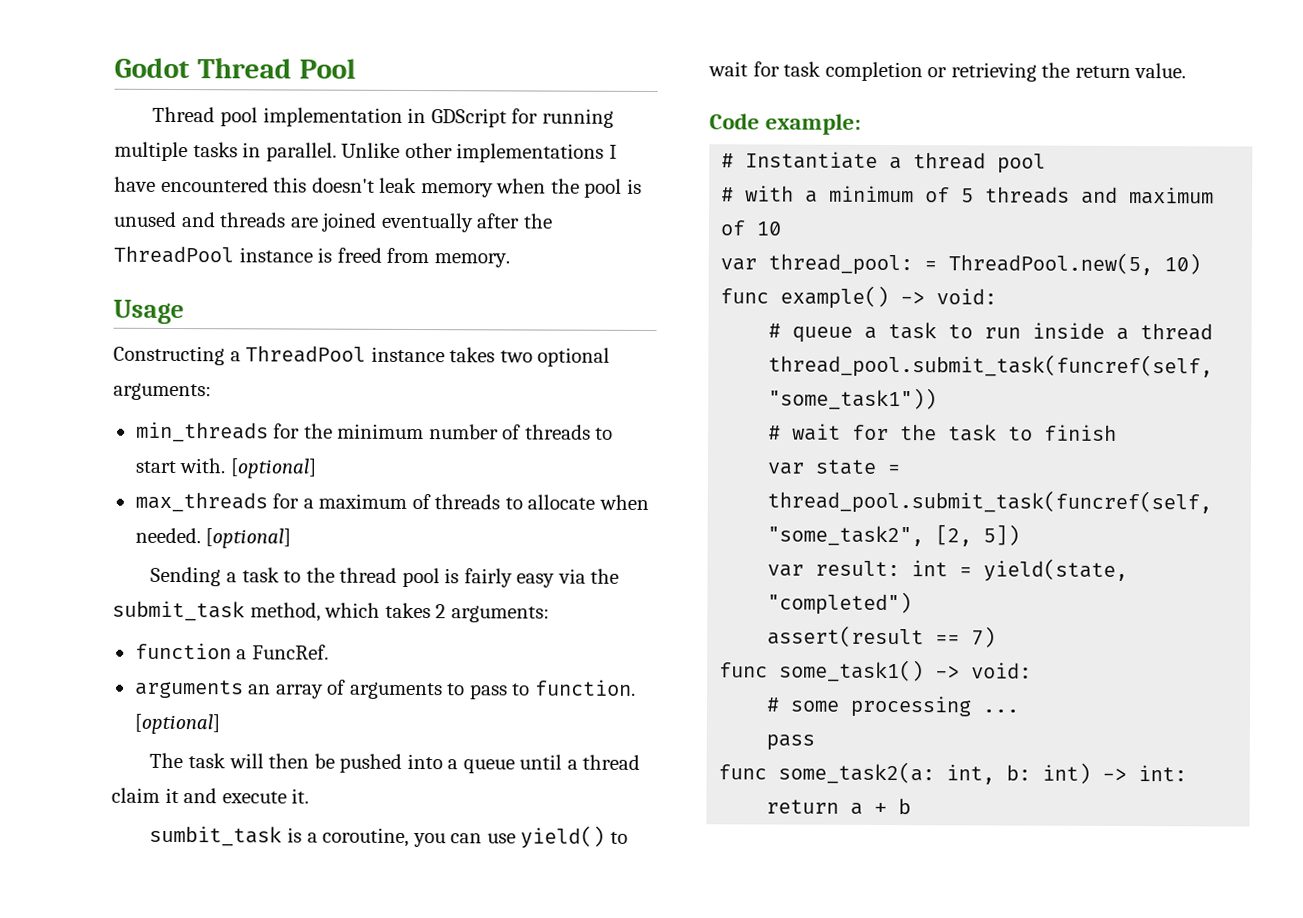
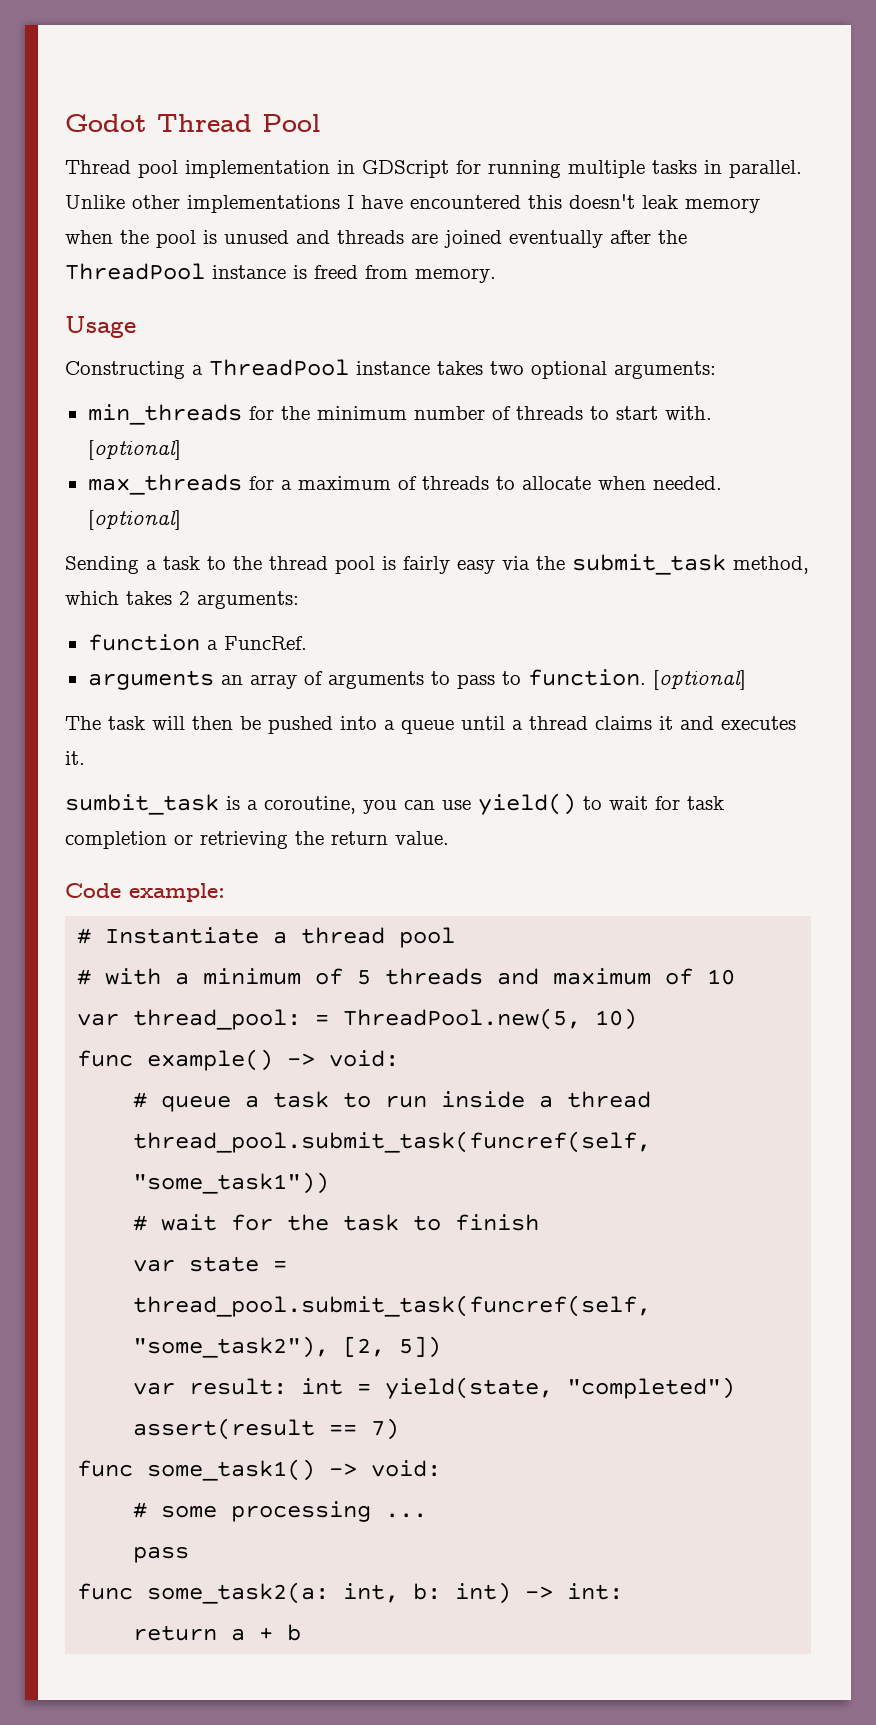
- The task will then be pushed into a queue until a thread claim it and execute it.
+ The task will then be pushed into a queue until a thread claims it and executes it.
- var state = thread_pool.submit_task(funcref(self, "some_task2", [2, 5])
+ var state = thread_pool.submit_task(funcref(self, "some_task2"), [2, 5])

